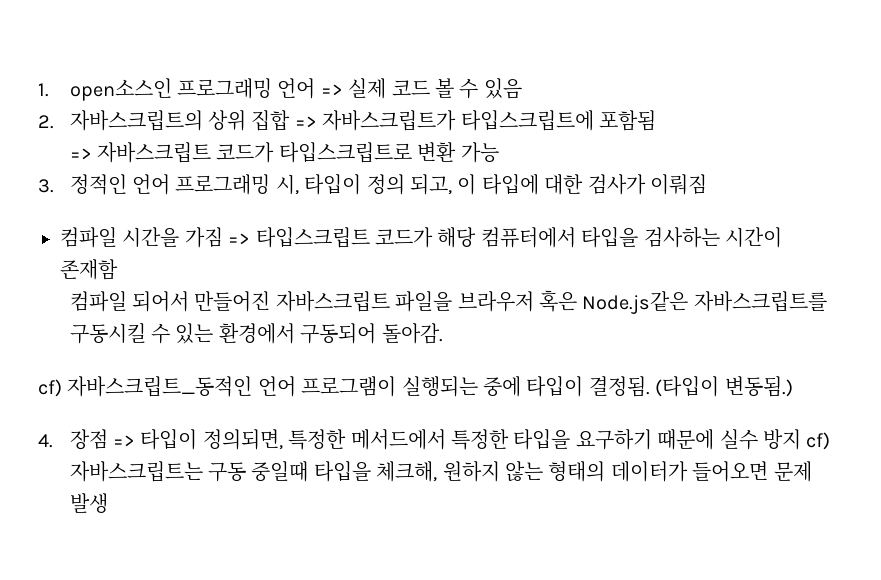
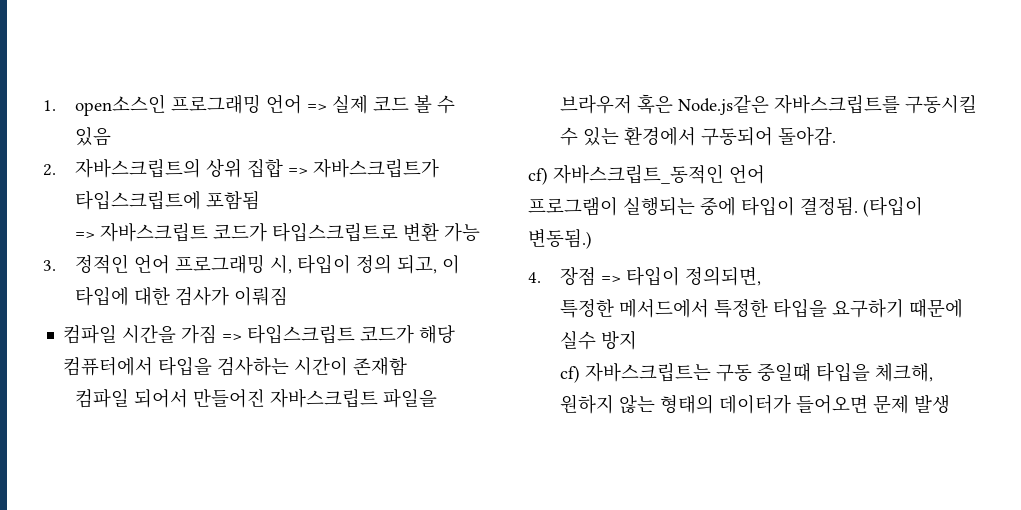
- cf) 자바스크립트_동적인 언어 프로그램이 실행되는 중에 타입이 결정됨.
+ cf) 자바스크립트_동적인 언어
+ 프로그램이 실행되는 중에 타입이 결정됨.
- 4. 장점 => 타입이 정의되면, 특정한 메서드에서 특정한 타입을 요구하기 때문에 실수 방지 cf) 자바스크립트는 구동 중일때 타입을 체크해, 원하지 않는 형태의 데이터가 들어오면 문제 발생
+ 4. 장점 => 타입이 정의되면,
+ 특정한 메서드에서 특정한 타입을 요구하기 때문에 실수 방지
+ cf) 자바스크립트는 구동 중일때 타입을 체크해, 원하지 않는 형태의 데이터가 들어오면 문제 발생

